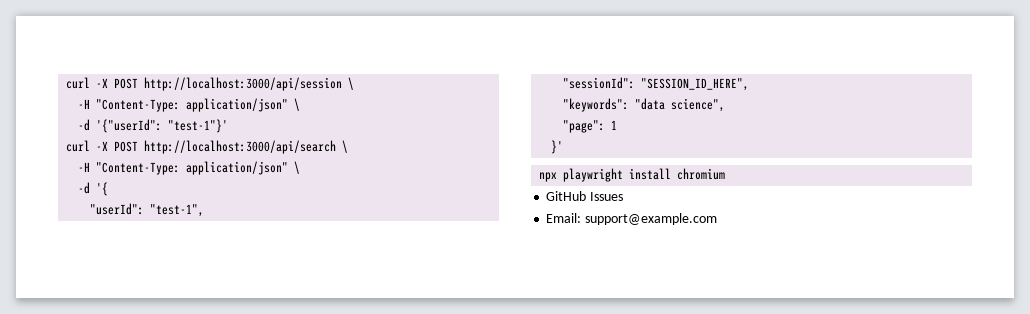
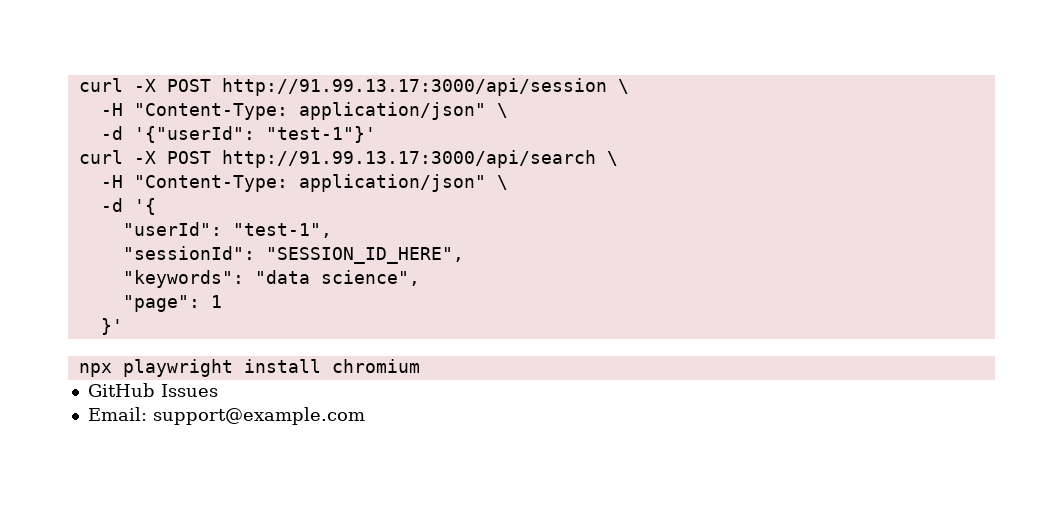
- curl -X POST http://localhost:3000/api/session \
+ curl -X POST http://91.99.13.17:3000/api/session \
- curl -X POST http://localhost:3000/api/search \
+ curl -X POST http://91.99.13.17:3000/api/search \

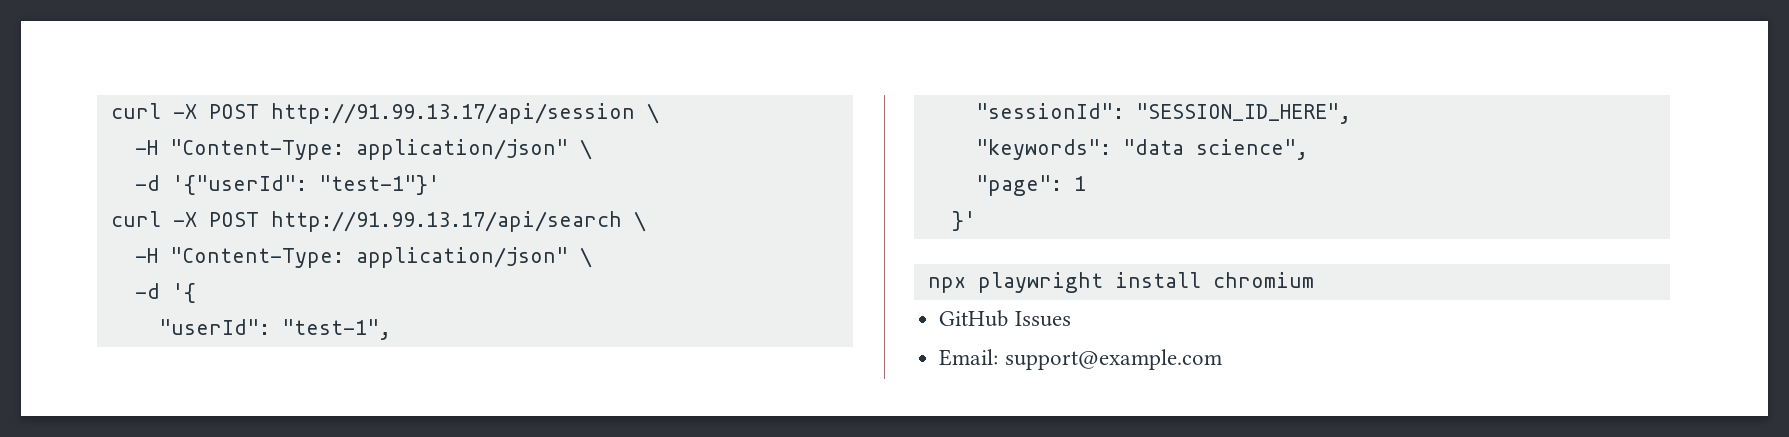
- curl -X POST http://91.99.13.17:3000/api/session \
+ curl -X POST http://91.99.13.17/api/session \
- curl -X POST http://91.99.13.17:3000/api/search \
+ curl -X POST http://91.99.13.17/api/search \

